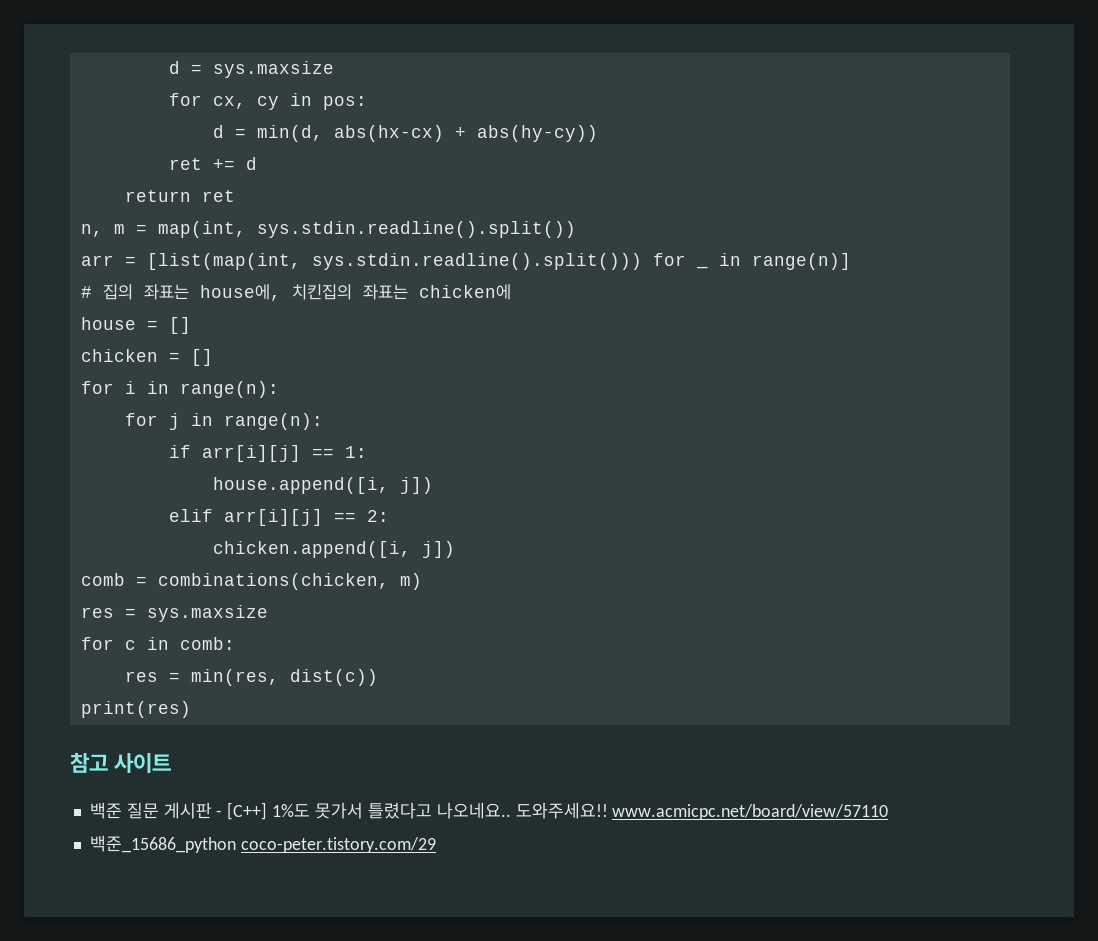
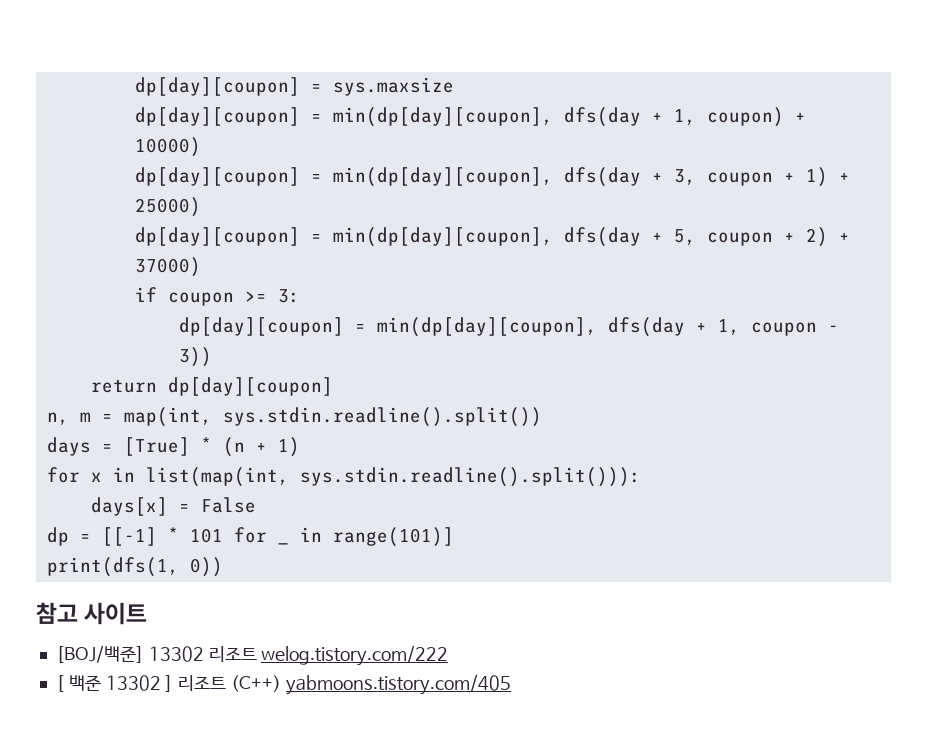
- d = sys.maxsize
- for cx, cy in pos:
- d = min(d, abs(hx-cx) + abs(hy-cy))
- ret += d
+ dp[day][coupon] = sys.maxsize
+ dp[day][coupon] = min(dp[day][coupon], dfs(day + 1, coupon) + 10000)
+ dp[day][coupon] = min(dp[day][coupon], dfs(day + 3, coupon + 1) + 25000)
+ dp[day][coupon] = min(dp[day][coupon], dfs(day + 5, coupon + 2) + 37000)
+ if coupon >= 3:
+ dp[day][coupon] = min(dp[day][coupon], dfs(day + 1, coupon - 3))
- return ret
+ return dp[day][coupon]
- arr = [list(map(int, sys.stdin.readline().split())) for _ in range(n)]
- # 집의 좌표는 house에, 치킨집의 좌표는 chicken에
- house = []
- chicken = []
- for i in range(n):
- for j in range(n):
- if arr[i][j] == 1:
- house.append([i, j])
- elif arr[i][j] == 2:
- chicken.append([i, j])
- comb = combinations(chicken, m)
- res = sys.maxsize
- for c in comb:
- res = min(res, dist(c))
- print(res)
+ days = [True] * (n + 1)
+ for x in list(map(int, sys.stdin.readline().split())):
+ days[x] = False
+ dp = [[-1] * 101 for _ in range(101)]
+ print(dfs(1, 0))
  참고 사이트
- 백준 질문 게시판 - [C++] 1%도 못가서 틀렸다고 나오네요.. 도와주세요!! www.acmicpc.net/board/view/57110
- 백준_15686_python coco-peter.tistory.com/29
+ [BOJ/백준] 13302 리조트 welog.tistory.com/222
+ [ 백준 13302 ] 리조트 (C++) yabmoons.tistory.com/405

